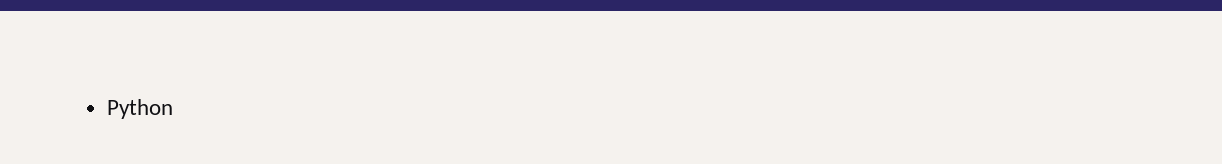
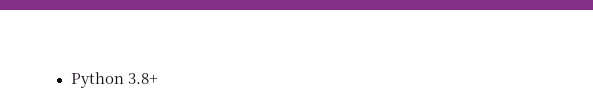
- Python
+ Python 3.8+

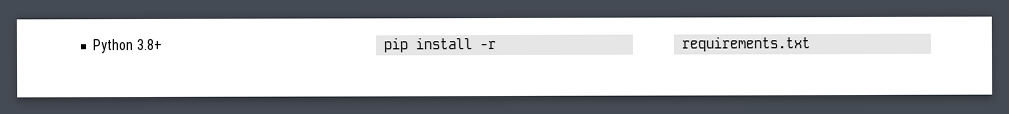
+ pip install -r requirements.txt

